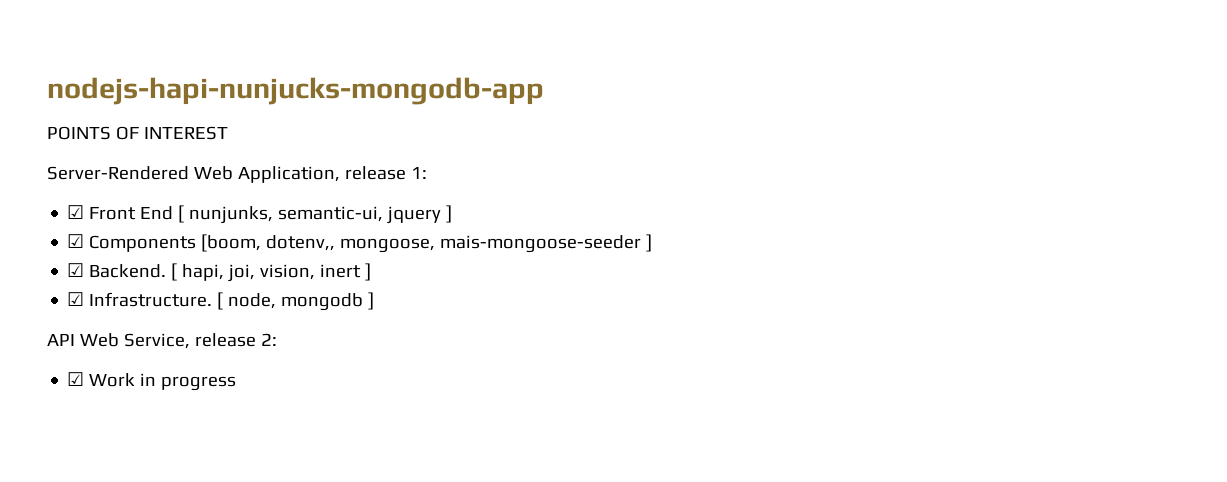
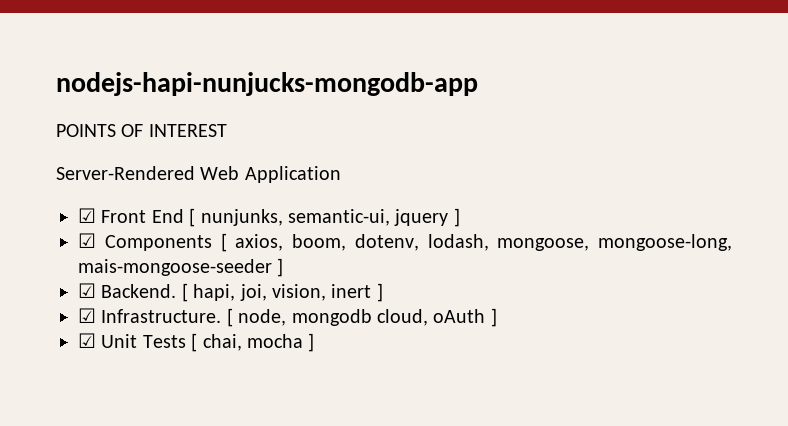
- Server-Rendered Web Application, release 1:
+ Server-Rendered Web Application
- ☑ Components [boom, dotenv,, mongoose, mais-mongoose-seeder ]
+ ☑ Components [ axios, boom, dotenv, lodash, mongoose, mongoose-long, mais-mongoose-seeder ]
- [ node, mongodb ]
- API Web Service, release 2:
- ☑ Work in progress
+ [ node, mongodb cloud, oAuth ]
+ ☑ Unit Tests [ chai, mocha ]

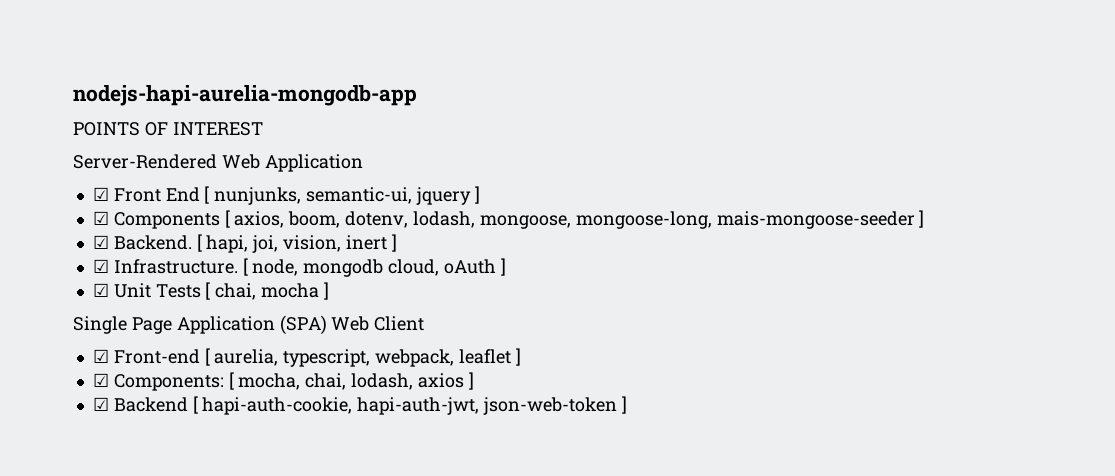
- nodejs-hapi-nunjucks-mongodb-app
+ nodejs-hapi-aurelia-mongodb-app
+ Single Page Application (SPA) Web Client
+ ☑ Front-end [ aurelia, typescript, webpack, leaflet ]
+ ☑ Components: [ mocha, chai, lodash, axios ]
+ ☑ Backend [ hapi-auth-cookie, hapi-auth-jwt, json-web-token ]

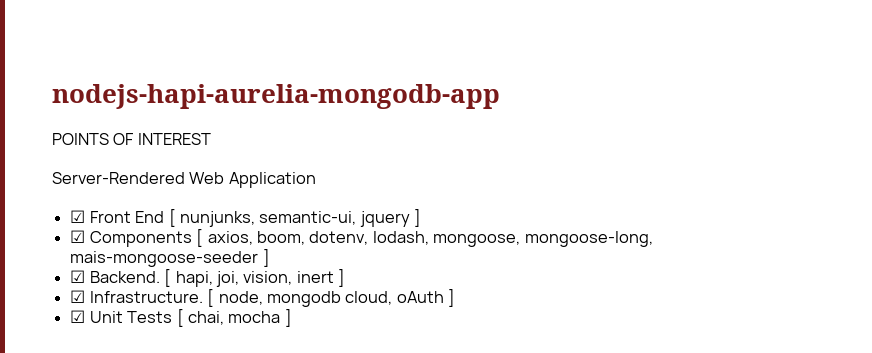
- Single Page Application (SPA) Web Client
- ☑ Front-end [ aurelia, typescript, webpack, leaflet ]
- ☑ Components: [ mocha, chai, lodash, axios ]
- ☑ Backend [ hapi-auth-cookie, hapi-auth-jwt, json-web-token ]

